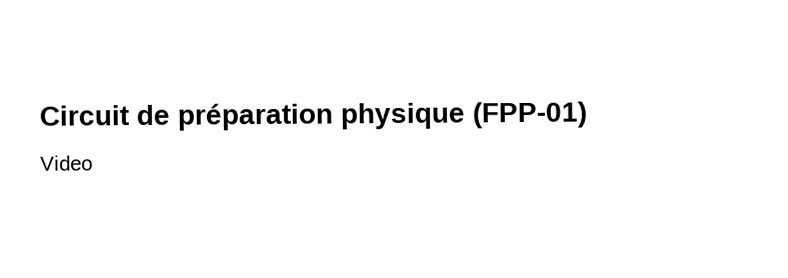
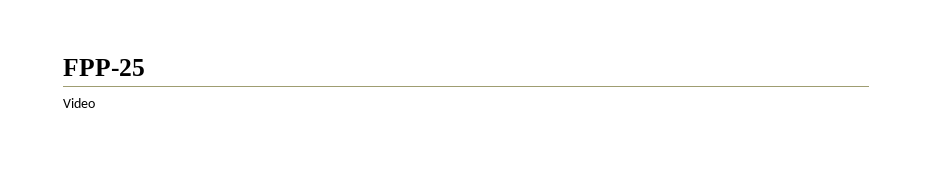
- Circuit de préparation physique (FPP-01)
+ FPP-25

